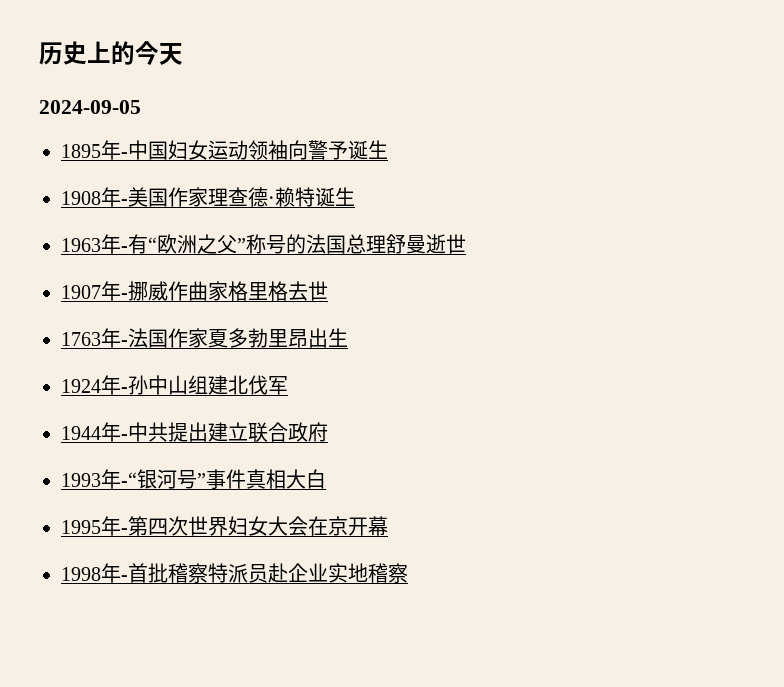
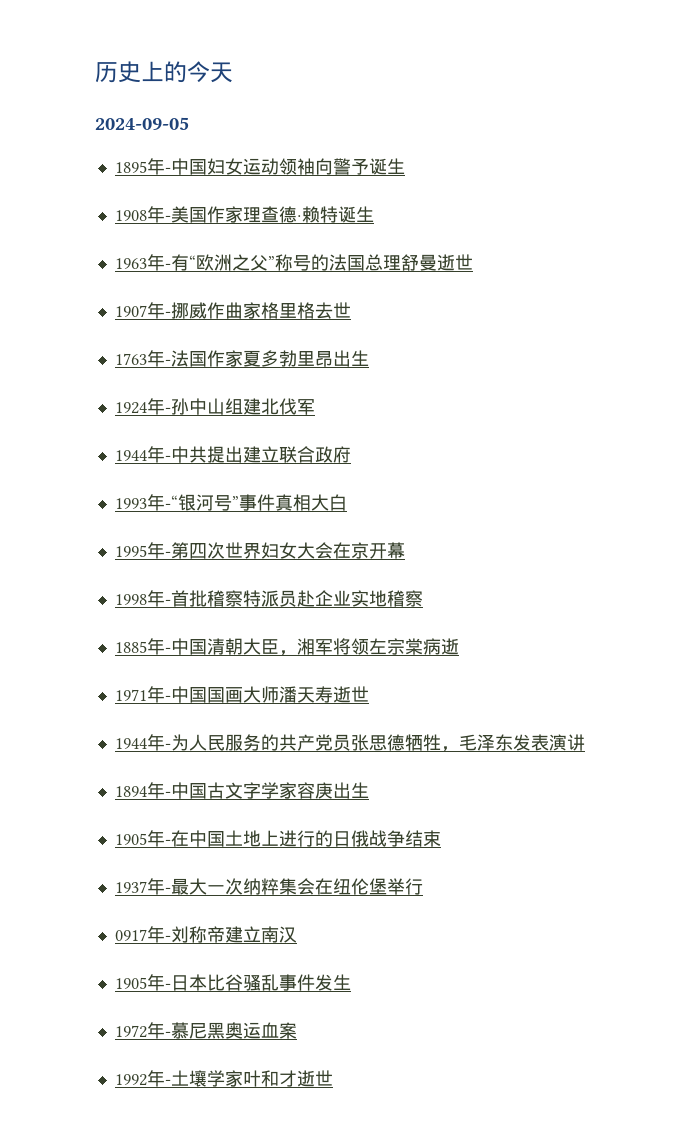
+ 1885年-中国清朝大臣，湘军将领左宗棠病逝
+ 1971年-中国国画大师潘天寿逝世
+ 1944年-为人民服务的共产党员张思德牺牲，毛泽东发表演讲
+ 1894年-中国古文字学家容庚出生
+ 1905年-在中国土地上进行的日俄战争结束
+ 1937年-最大一次纳粹集会在纽伦堡举行
+ 0917年-刘称帝建立南汉
+ 1905年-日本比谷骚乱事件发生
+ 1972年-慕尼黑奥运血案
+ 1992年-土壤学家叶和才逝世

